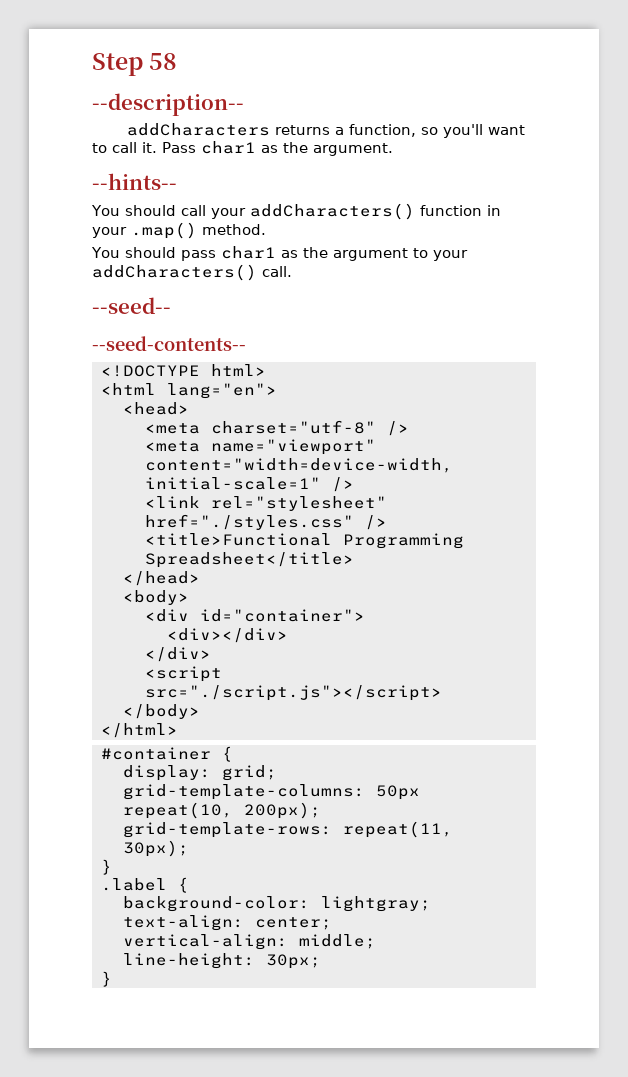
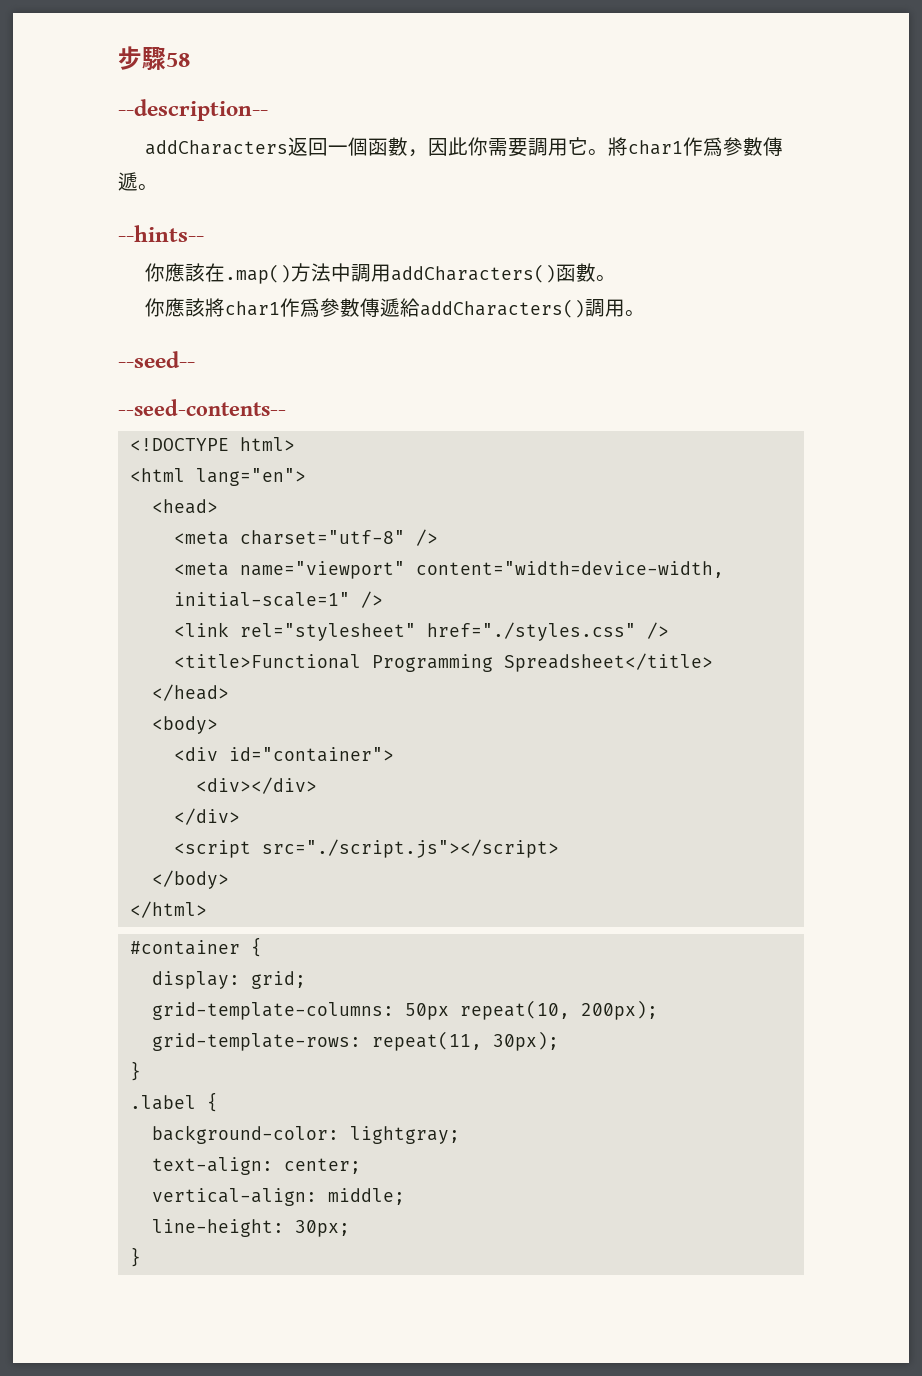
- Step 58
+ 步驟58
- addCharacters returns a function, so you'll want to call it. Pass char1 as the argument.
+ addCharacters返回一個函數，因此你需要調用它。將char1作爲參數傳遞。
  --hints--
- You should call your addCharacters() function in your .map() method.
- You should pass char1 as the argument to your addCharacters() call.
+ 你應該在.map()方法中調用addCharacters()函數。
+ 你應該將char1作爲參數傳遞給addCharacters()調用。

